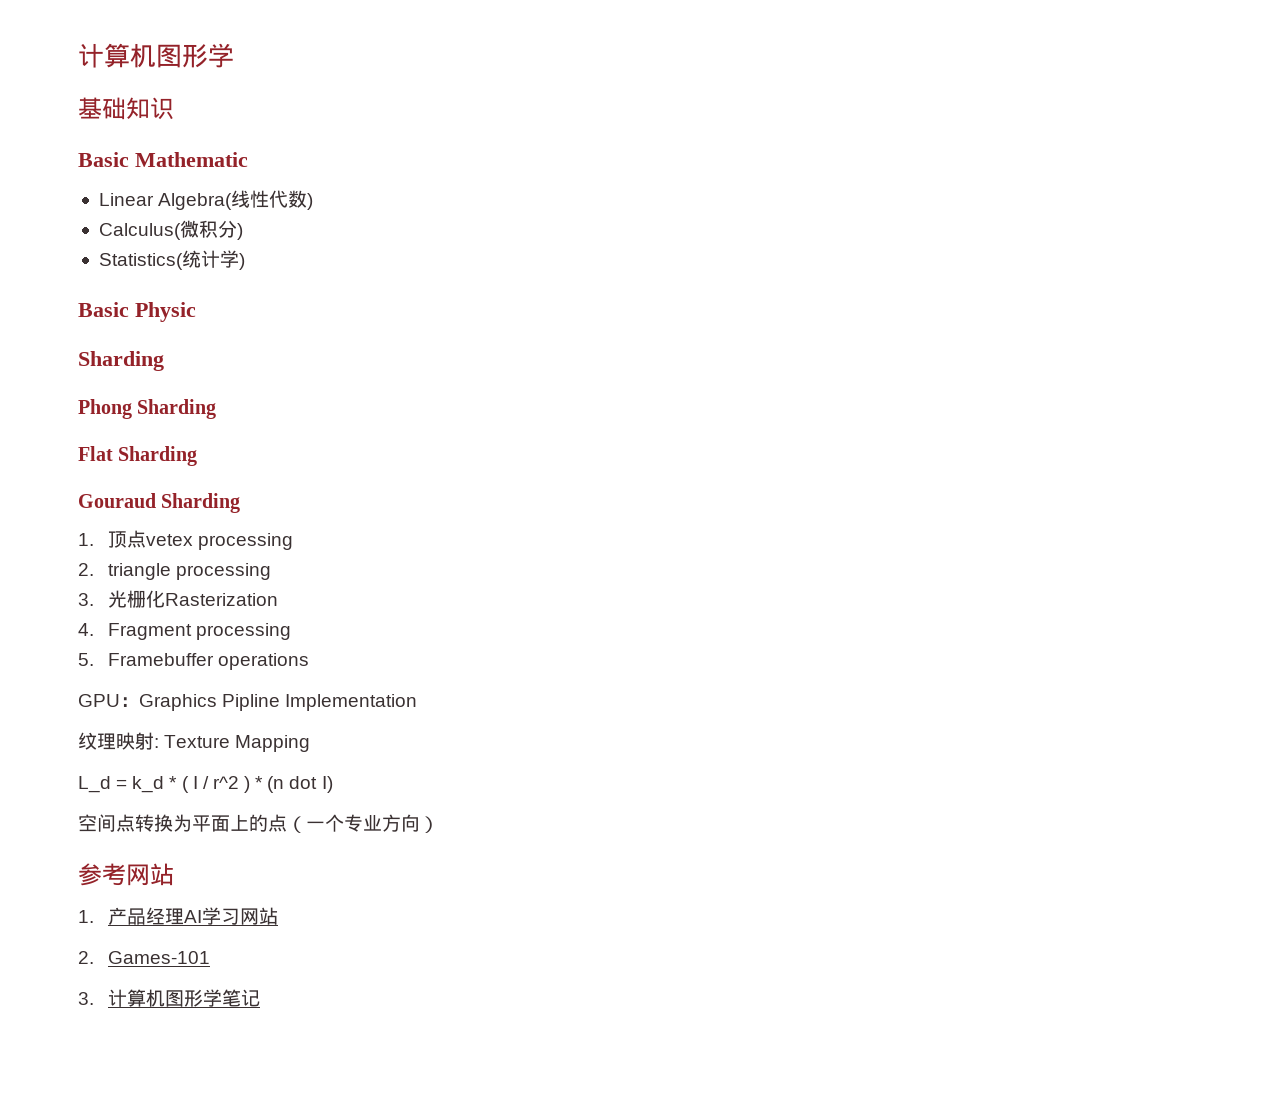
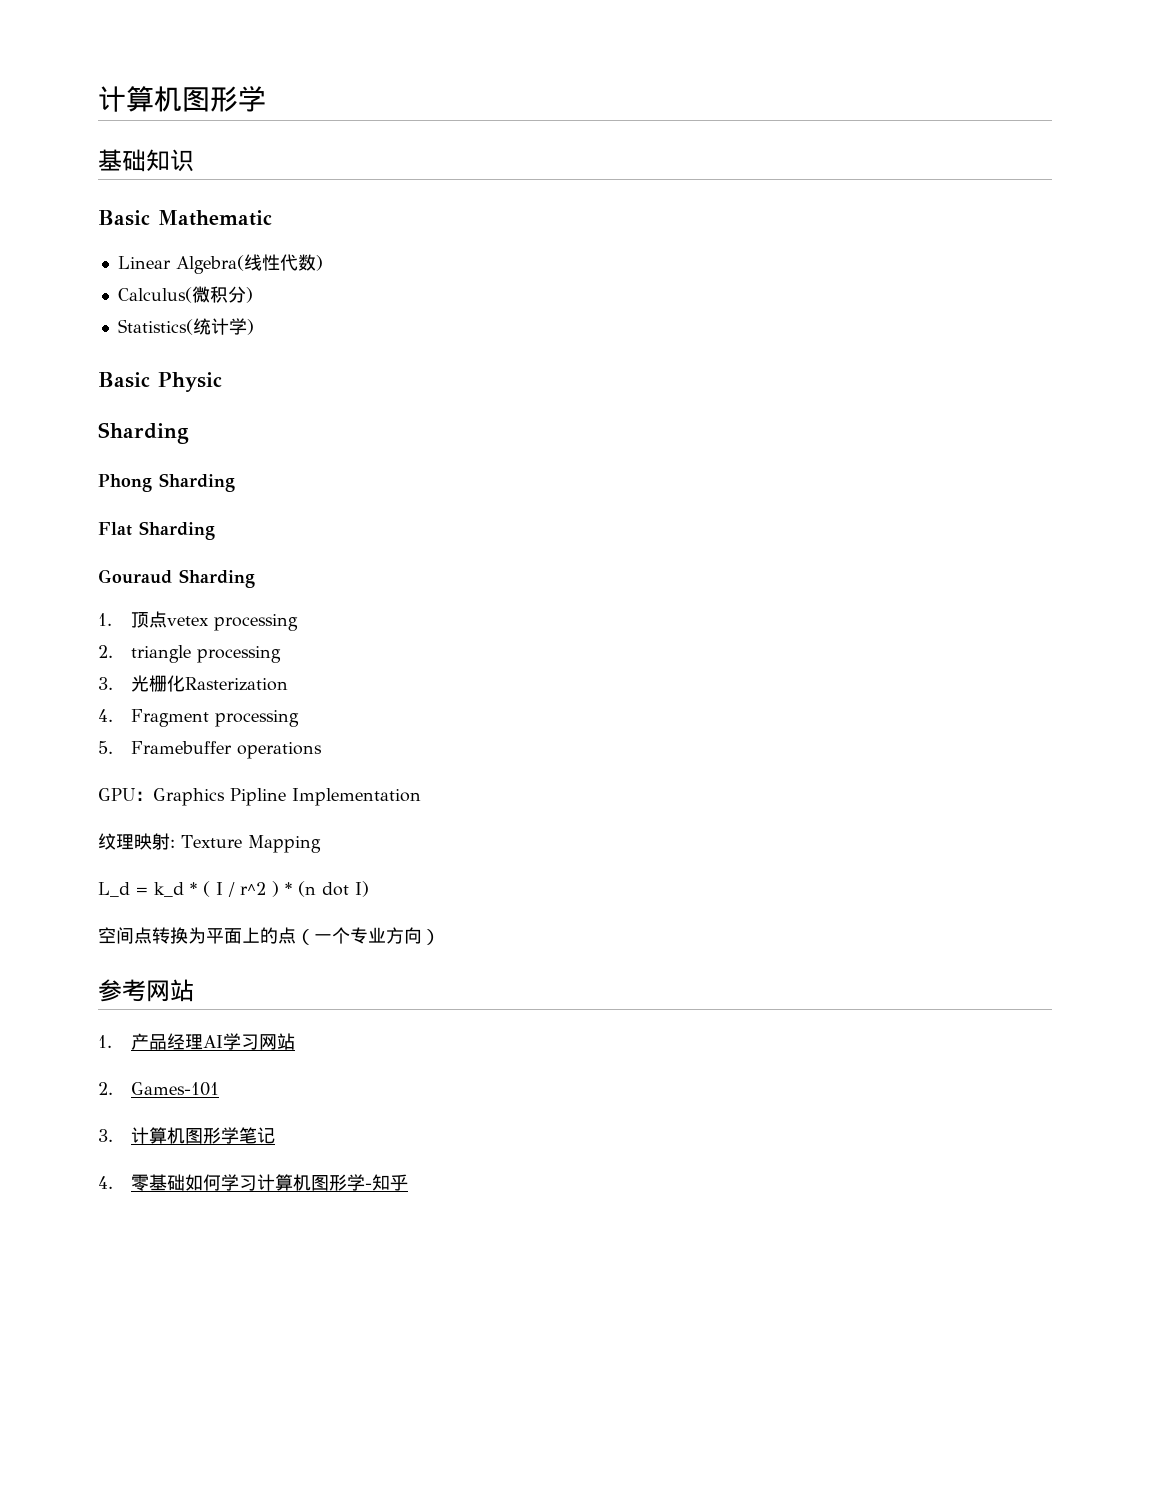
+ 4.零基础如何学习计算机图形学-知乎

